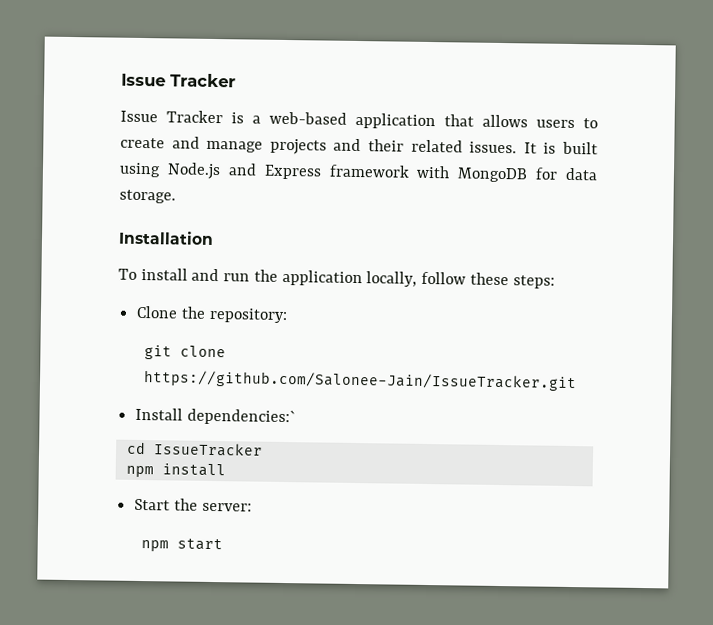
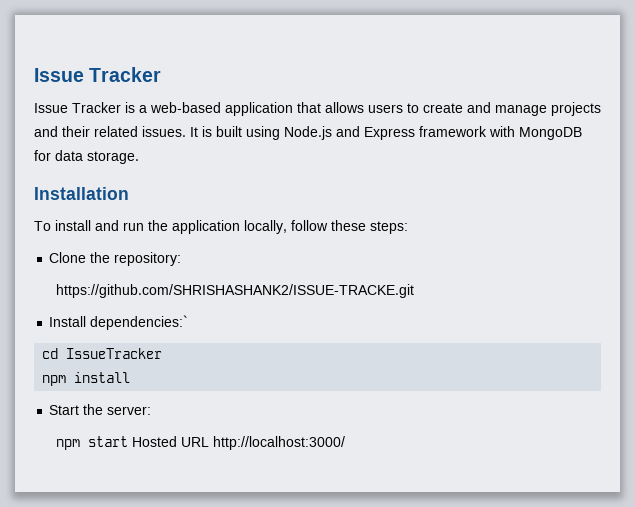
- git clone https://github.com/Salonee-Jain/IssueTracker.git
+ https://github.com/SHRISHASHANK2/ISSUE-TRACKE.git
- npm start
+ npm start Hosted URL http://localhost:3000/

